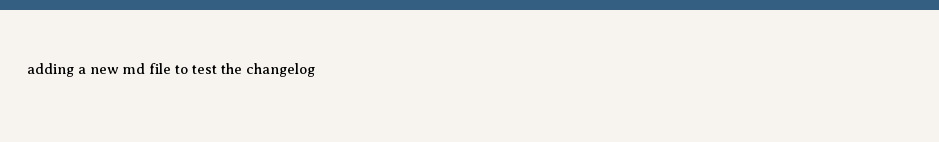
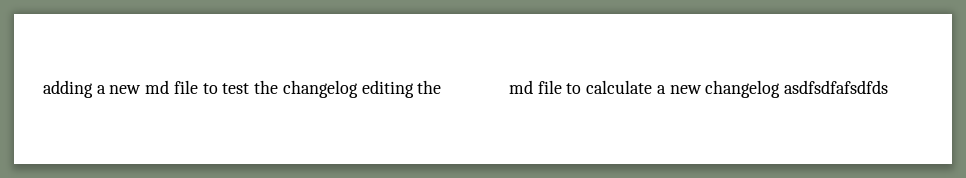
- adding a new md file to test the changelog
+ adding a new md file to test the changelog editing the md file to calculate a new changelog asdfsdfafsdfds

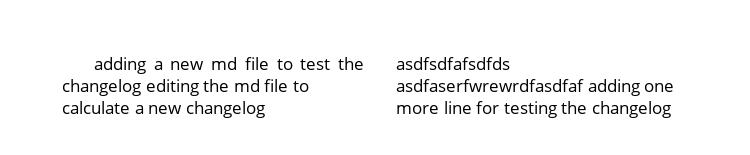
- adding a new md file to test the changelog editing the md file to calculate a new changelog asdfsdfafsdfds
+ adding a new md file to test the changelog editing the md file to calculate a new changelog asdfsdfafsdfds asdfaserfwrewrdfasdfaf adding one more line for testing the changelog

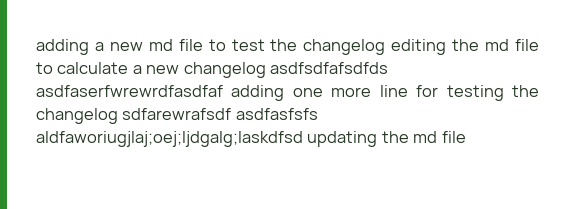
- adding a new md file to test the changelog editing the md file to calculate a new changelog asdfsdfafsdfds asdfaserfwrewrdfasdfaf adding one more line for testing the changelog
+ adding a new md file to test the changelog editing the md file to calculate a new changelog asdfsdfafsdfds asdfaserfwrewrdfasdfaf adding one more line for testing the changelog sdfarewrafsdf asdfasfsfs aldfaworiugjlaj;oej;ljdgalg;laskdfsd updating the md file

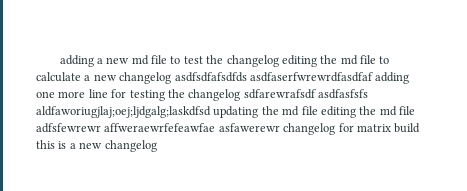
- adding a new md file to test the changelog editing the md file to calculate a new changelog asdfsdfafsdfds asdfaserfwrewrdfasdfaf adding one more line for testing the changelog sdfarewrafsdf asdfasfsfs aldfaworiugjlaj;oej;ljdgalg;laskdfsd updating the md file
+ adding a new md file to test the changelog editing the md file to calculate a new changelog asdfsdfafsdfds asdfaserfwrewrdfasdfaf adding one more line for testing the changelog sdfarewrafsdf asdfasfsfs aldfaworiugjlaj;oej;ljdgalg;laskdfsd updating the md file editing the md file adfsfewrewr affweraewrfefeawfae asfawerewr changelog for matrix build this is a new changelog

